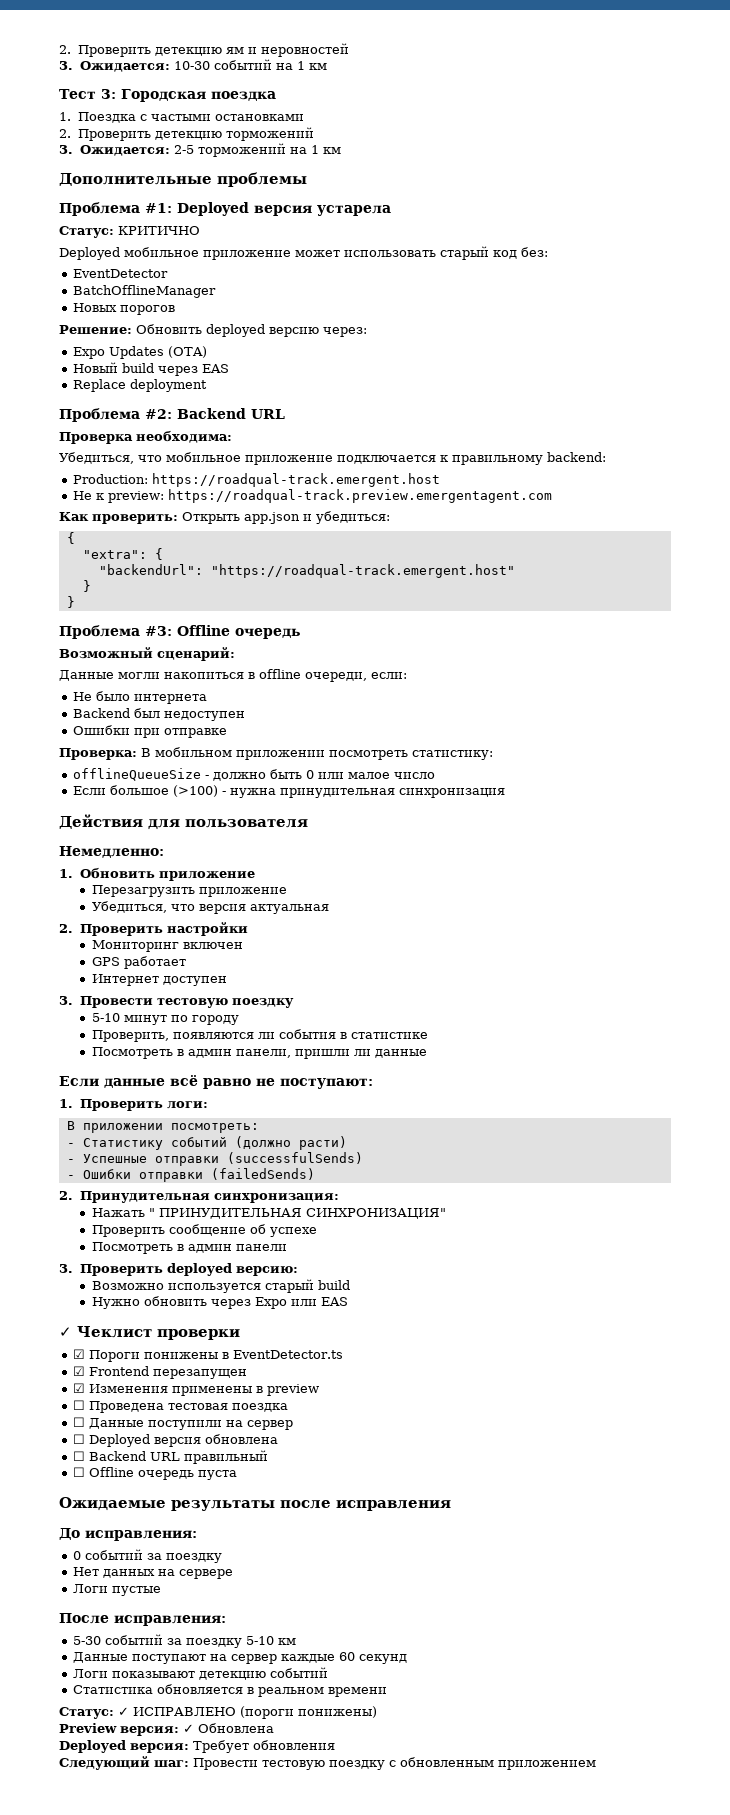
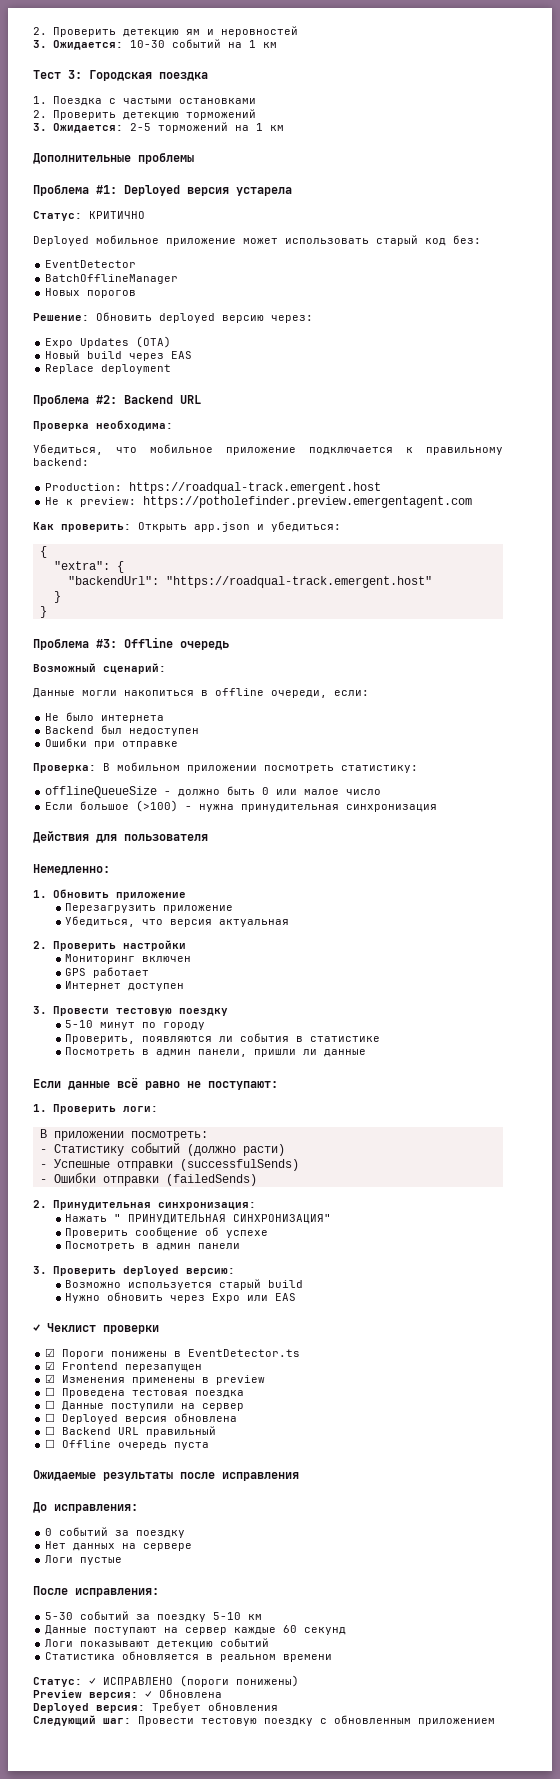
- Не к preview: https://roadqual-track.preview.emergentagent.com
+ Не к preview: https://potholefinder.preview.emergentagent.com

